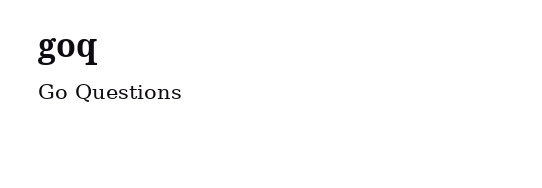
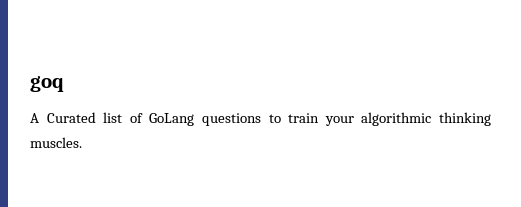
- Go Questions
+ A Curated list of GoLang questions to train your algorithmic thinking muscles.

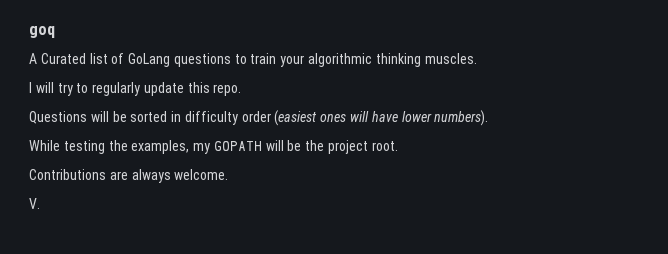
+ I will try to regularly update this repo.
+ Questions will be sorted in difficulty order (easiest ones will have lower numbers).
+ While testing the examples, my GOPATH will be the project root.
+ Contributions are always welcome.
+ V.

